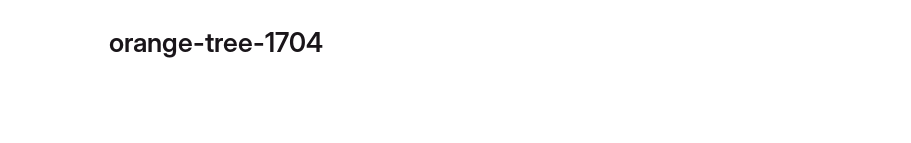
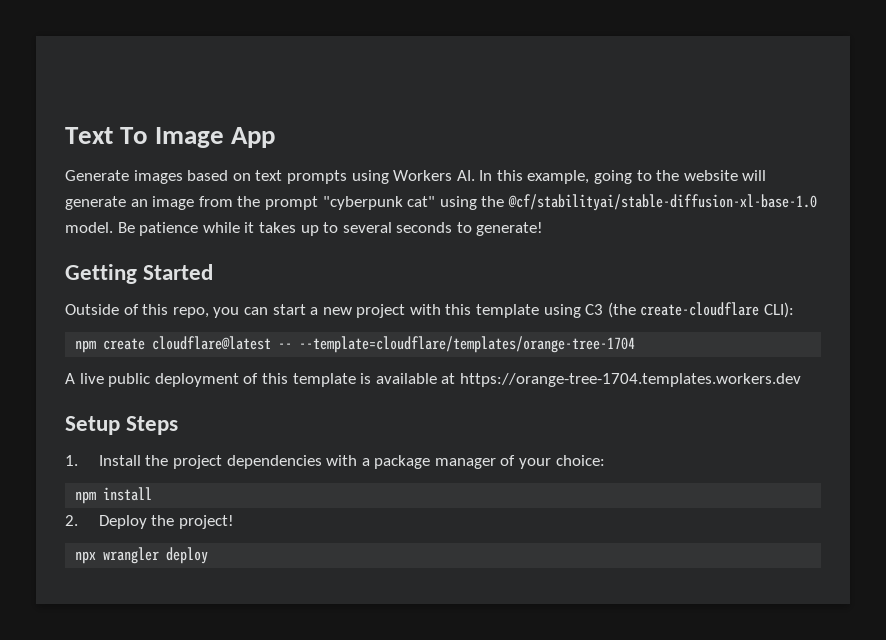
- orange-tree-1704
+ Text To Image App
+ Generate images based on text prompts using Workers AI. In this example, going to the website will generate an image from the prompt "cyberpunk cat" using the @cf/stabilityai/stable-diffusion-xl-base-1.0 model. Be patience while it takes up to several seconds to generate!
+ Getting Started
+ Outside of this repo, you can start a new project with this template using C3 (the create-cloudflare CLI):
+ npm create cloudflare@latest -- --template=cloudflare/templates/orange-tree-1704
+ A live public deployment of this template is available at https://orange-tree-1704.templates.workers.dev
+ Setup Steps
+ 1. Install the project dependencies with a package manager of your choice:
+ npm install
+ 2. Deploy the project!
+ npx wrangler deploy

